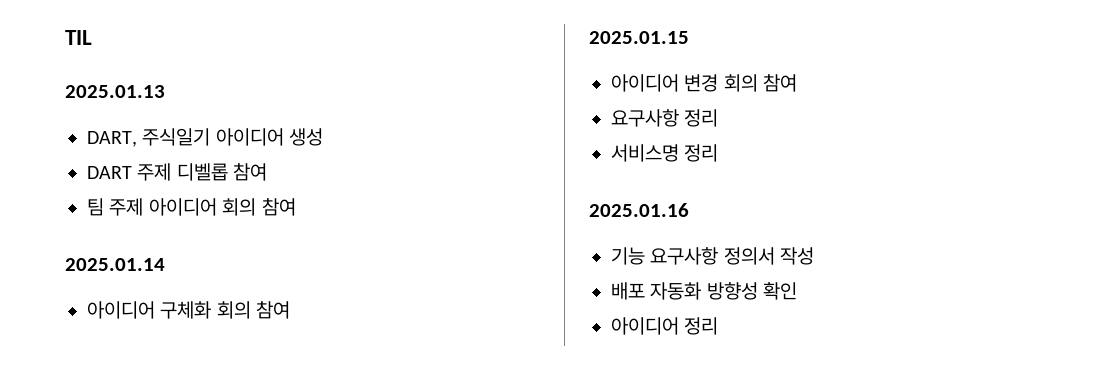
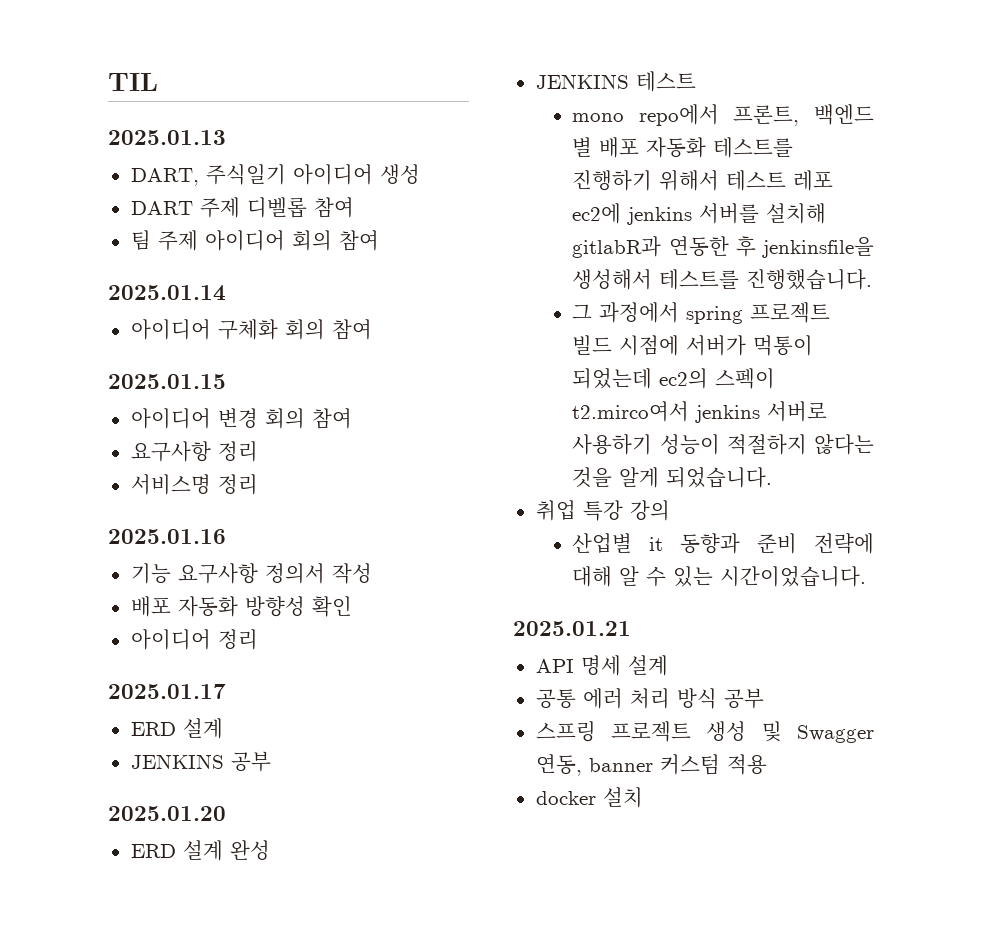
+ 2025.01.17
+ ERD 설계
+ JENKINS 공부
+ 2025.01.20
+ ERD 설계 완성
+ JENKINS 테스트
+ mono repo에서 프론트, 백엔드 별 배포 자동화 테스트를 진행하기 위해서 테스트 레포 ec2에 jenkins 서버를 설치해 gitlabR과 연동한 후 jenkinsfile을 생성해서 테스트를 진행했습니다.
+ 그 과정에서 spring 프로젝트 빌드 시점에 서버가 먹통이 되었는데 ec2의 스펙이 t2.mirco여서 jenkins 서버로 사용하기 성능이 적절하지 않다는 것을 알게 되었습니다.
+ 취업 특강 강의
+ 산업별 it 동향과 준비 전략에 대해 알 수 있는 시간이었습니다.
+ 2025.01.21
+ API 명세 설계
+ 공통 에러 처리 방식 공부
+ 스프링 프로젝트 생성 및 Swagger 연동, banner 커스텀 적용
+ docker 설치

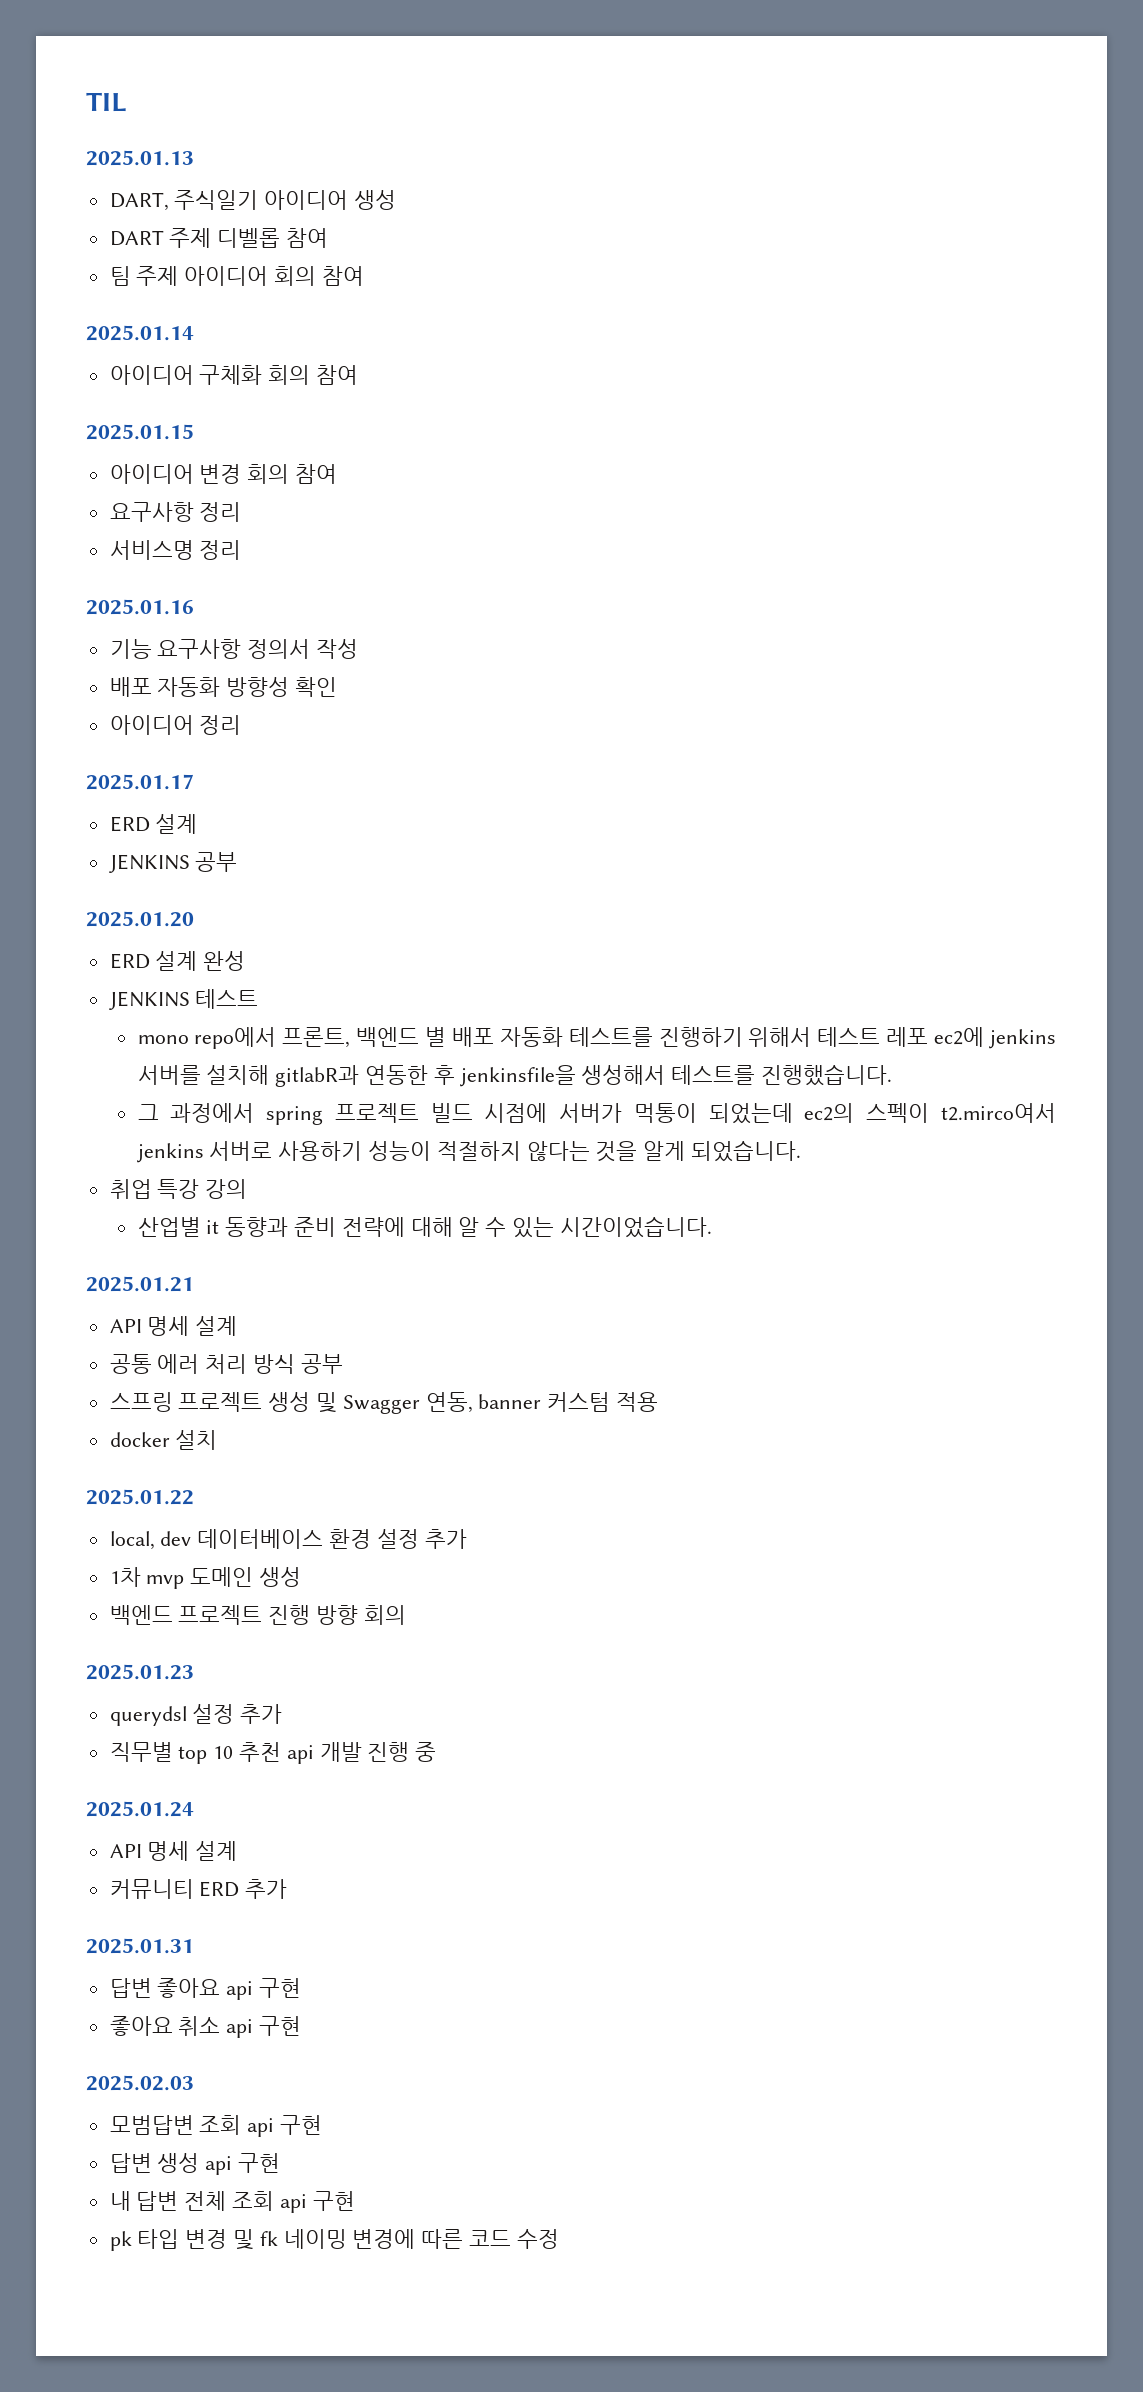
+ 2025.01.22
+ local, dev 데이터베이스 환경 설정 추가
+ 1차 mvp 도메인 생성
+ 백엔드 프로젝트 진행 방향 회의
+ 2025.01.23
+ querydsl 설정 추가
+ 직무별 top 10 추천 api 개발 진행 중
+ 2025.01.24
+ API 명세 설계
+ 커뮤니티 ERD 추가
+ 2025.01.31
+ 답변 좋아요 api 구현
+ 좋아요 취소 api 구현
+ 2025.02.03
+ 모범답변 조회 api 구현
+ 답변 생성 api 구현
+ 내 답변 전체 조회 api 구현
+ pk 타입 변경 및 fk 네이밍 변경에 따른 코드 수정

